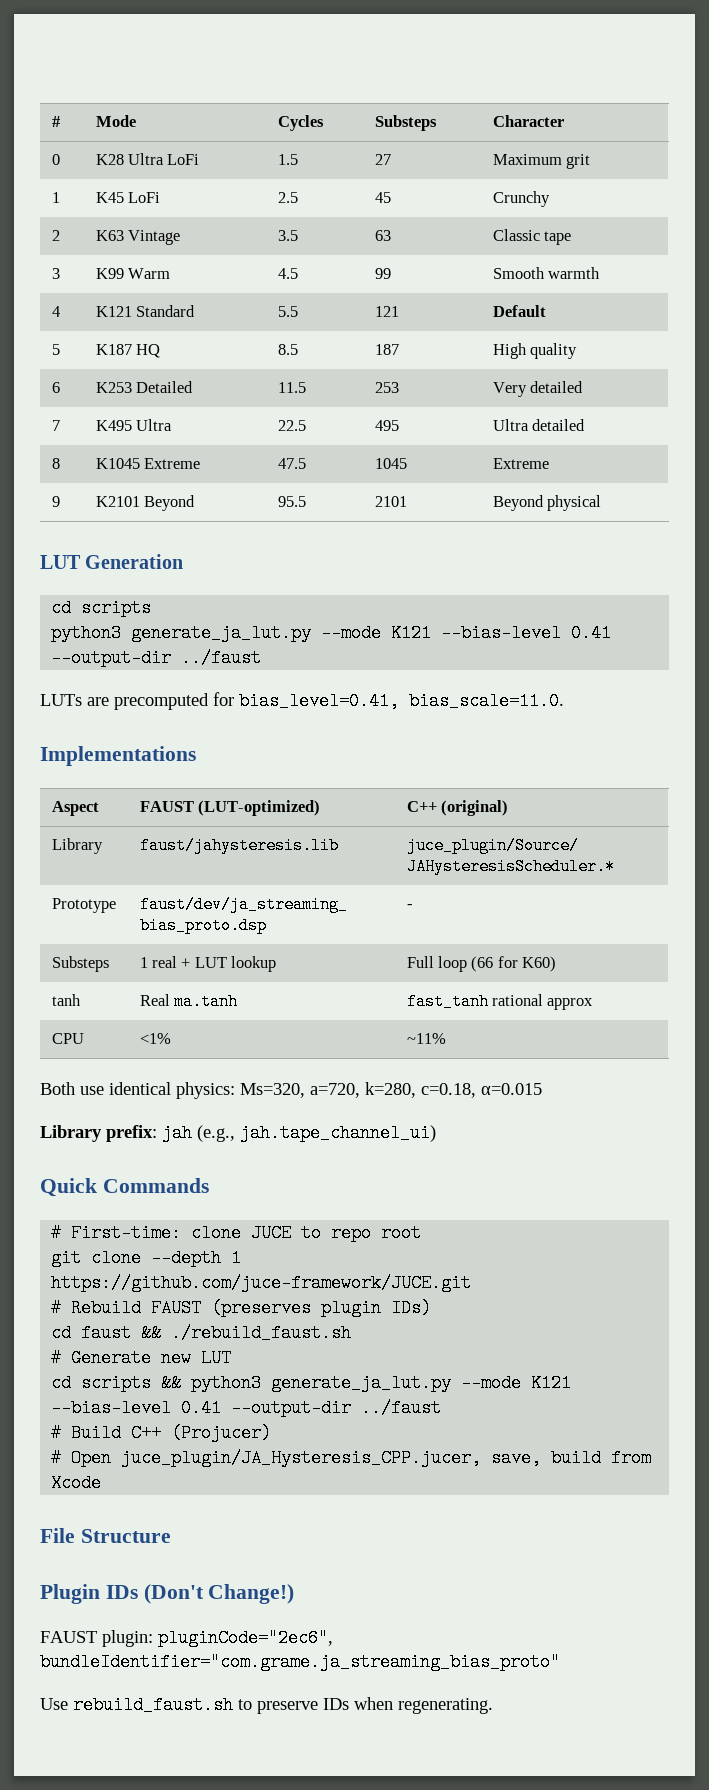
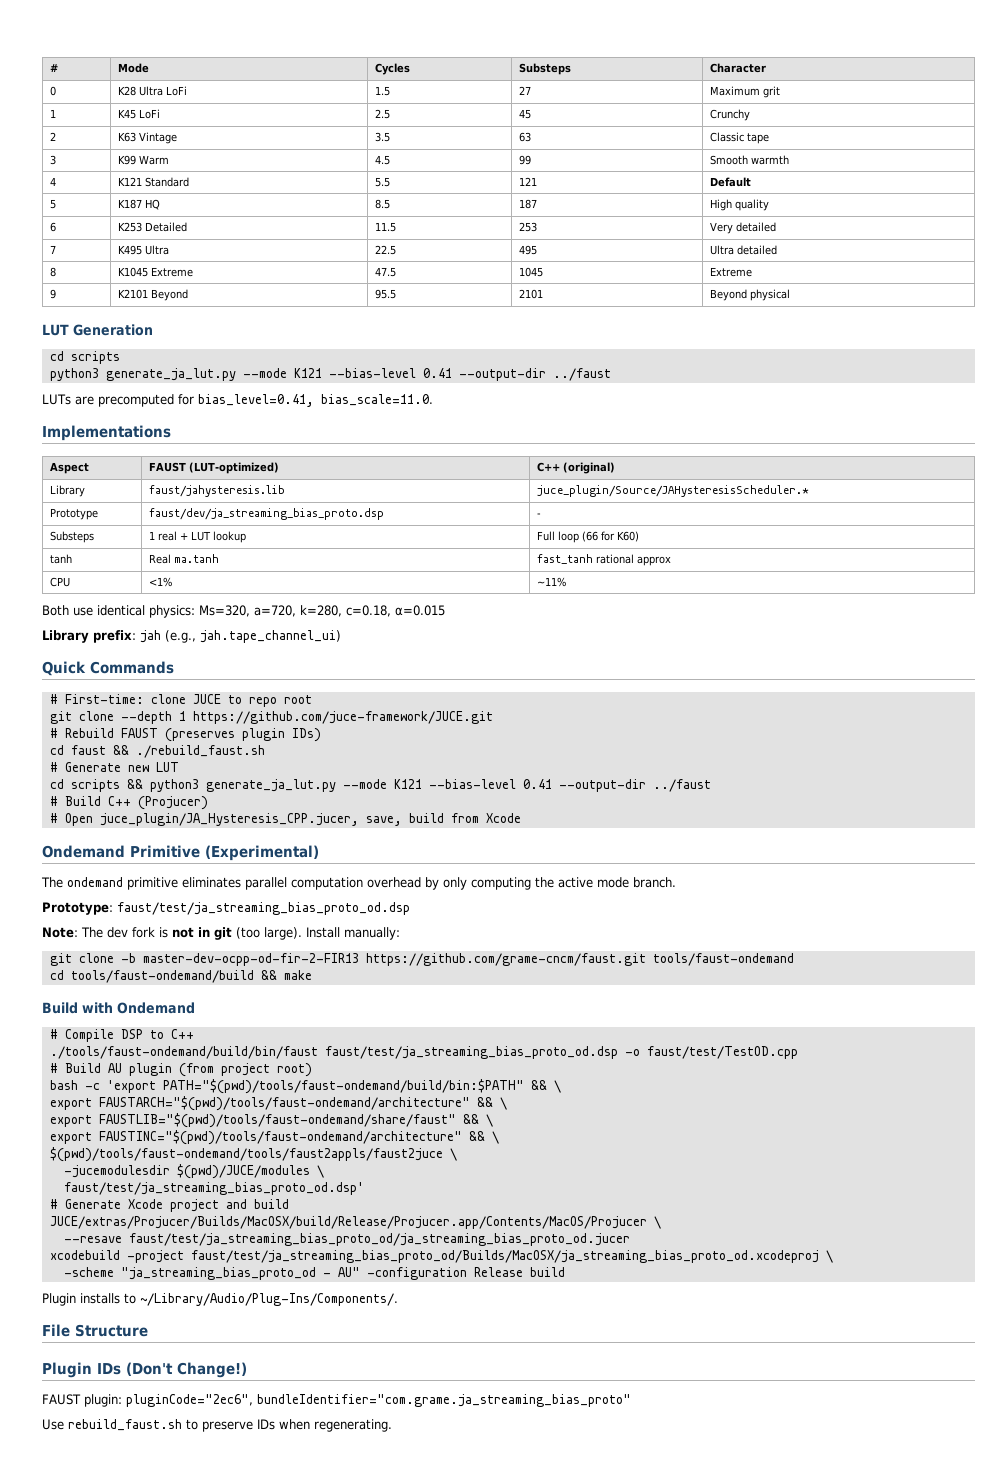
+ Ondemand Primitive (Experimental)
+ The ondemand primitive eliminates parallel computation overhead by only computing the active mode branch.
+ Prototype: faust/test/ja_streaming_bias_proto_od.dsp
+ Note: The dev fork is not in git (too large). Install manually:
+ git clone -b master-dev-ocpp-od-fir-2-FIR13 https://github.com/grame-cncm/faust.git tools/faust-ondemand
+ cd tools/faust-ondemand/build && make
+ Build with Ondemand
+ # Compile DSP to C++
+ ./tools/faust-ondemand/build/bin/faust faust/test/ja_streaming_bias_proto_od.dsp -o faust/test/TestOD.cpp
+ # Build AU plugin (from project root)
+ bash -c 'export PATH="$(pwd)/tools/faust-ondemand/build/bin:$PATH" && \
+ export FAUSTARCH="$(pwd)/tools/faust-ondemand/architecture" && \
+ export FAUSTLIB="$(pwd)/tools/faust-ondemand/share/faust" && \
+ export FAUSTINC="$(pwd)/tools/faust-ondemand/architecture" && \
+ $(pwd)/tools/faust-ondemand/tools/faust2appls/faust2juce \
+ -jucemodulesdir $(pwd)/JUCE/modules \
+ faust/test/ja_streaming_bias_proto_od.dsp'
+ # Generate Xcode project and build
+ JUCE/extras/Projucer/Builds/MacOSX/build/Release/Projucer.app/Contents/MacOS/Projucer \
+ --resave faust/test/ja_streaming_bias_proto_od/ja_streaming_bias_proto_od.jucer
+ xcodebuild -project faust/test/ja_streaming_bias_proto_od/Builds/MacOSX/ja_streaming_bias_proto_od.xcodeproj \
+ -scheme "ja_streaming_bias_proto_od - AU" -configuration Release build
+ Plugin installs to ~/Library/Audio/Plug-Ins/Components/.

